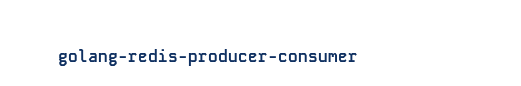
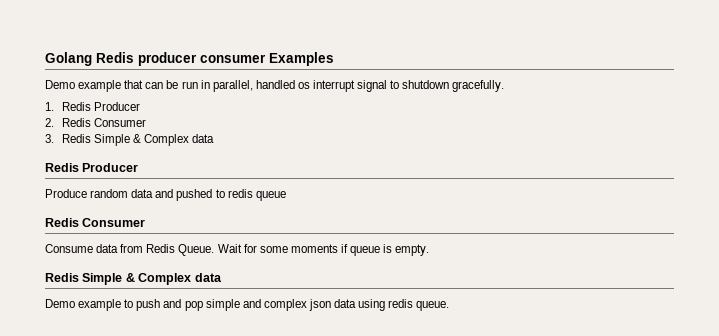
- golang-redis-producer-consumer
+ Golang Redis producer consumer Examples
+ Demo example that can be run in parallel, handled os interrupt signal to shutdown gracefully.
+ 1. Redis Producer
+ 2. Redis Consumer
+ 3. Redis Simple & Complex data
+ Redis Producer
+ Produce random data and pushed to redis queue
+ Redis Consumer
+ Consume data from Redis Queue. Wait for some moments if queue is empty.
+ Redis Simple & Complex data
+ Demo example to push and pop simple and complex json data using redis queue.

